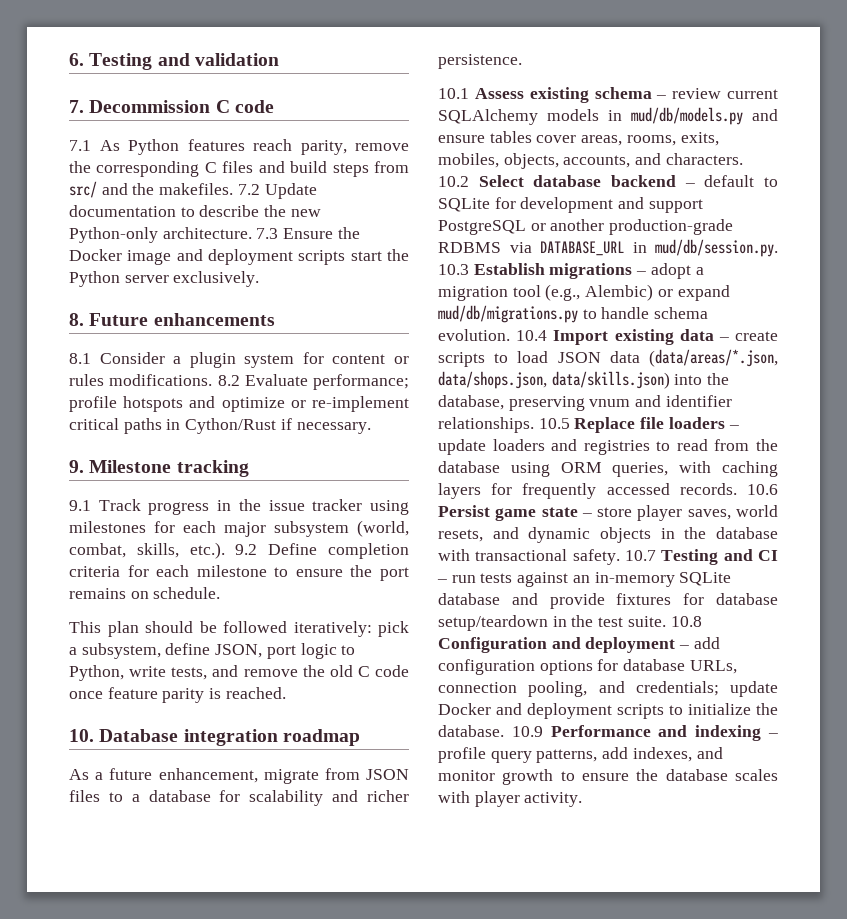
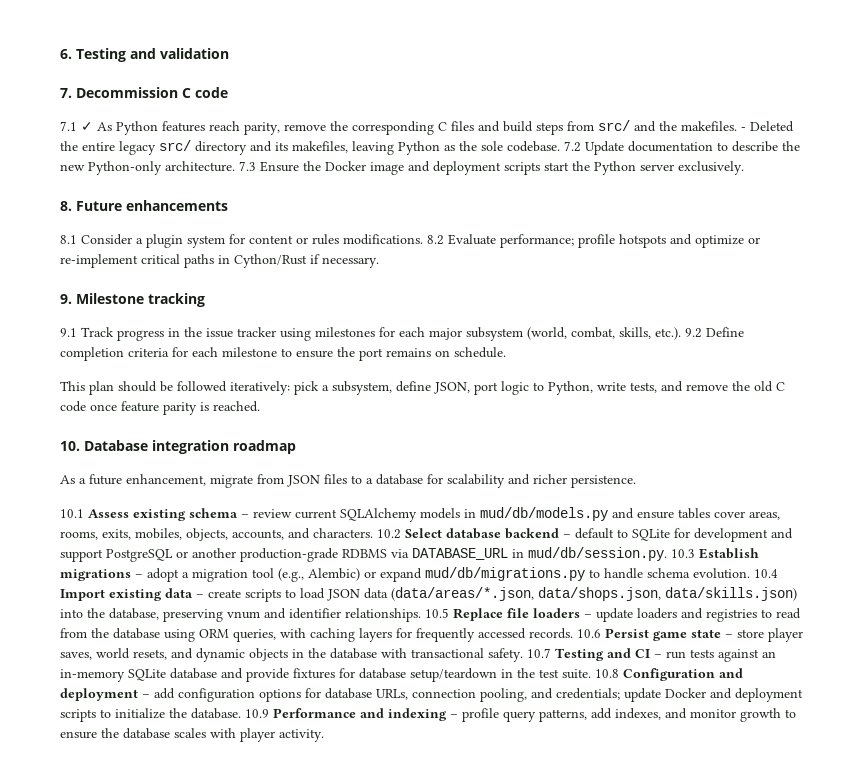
- 7.1 As Python features reach parity, remove the corresponding C files and build steps from src/ and the makefiles.
+ 7.1 ✓ As Python features reach parity, remove the corresponding C files and build steps from src/ and the makefiles.
+ - Deleted the entire legacy src/ directory and its makefiles, leaving Python as the sole codebase.

